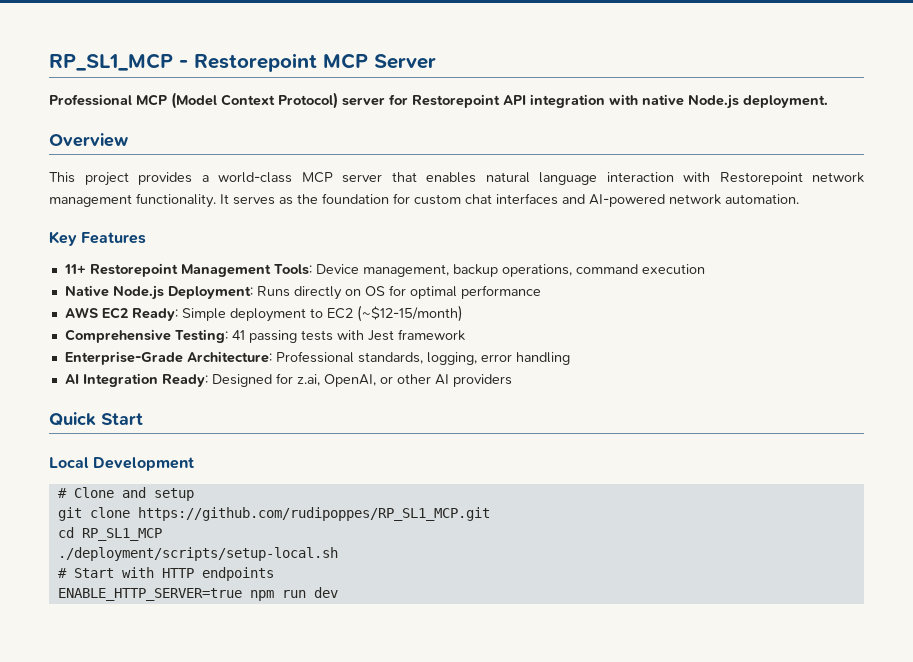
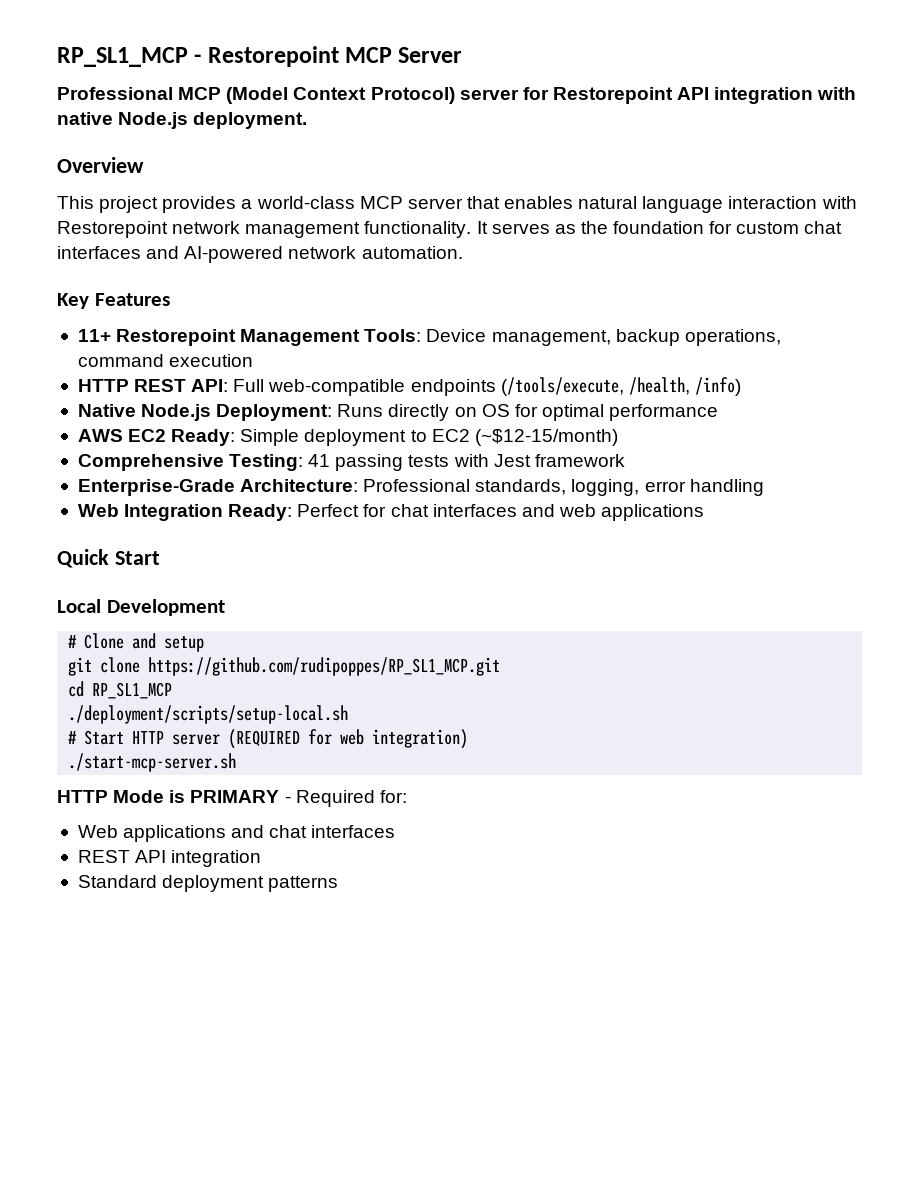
+ HTTP REST API: Full web-compatible endpoints (/tools/execute, /health, /info)
- AI Integration Ready: Designed for z.ai, OpenAI, or other AI providers
+ Web Integration Ready: Perfect for chat interfaces and web applications
- # Start with HTTP endpoints
- ENABLE_HTTP_SERVER=true npm run dev
+ # Start HTTP server (REQUIRED for web integration)
+ ./start-mcp-server.sh
+ HTTP Mode is PRIMARY - Required for:
+ Web applications and chat interfaces
+ REST API integration
+ Standard deployment patterns

